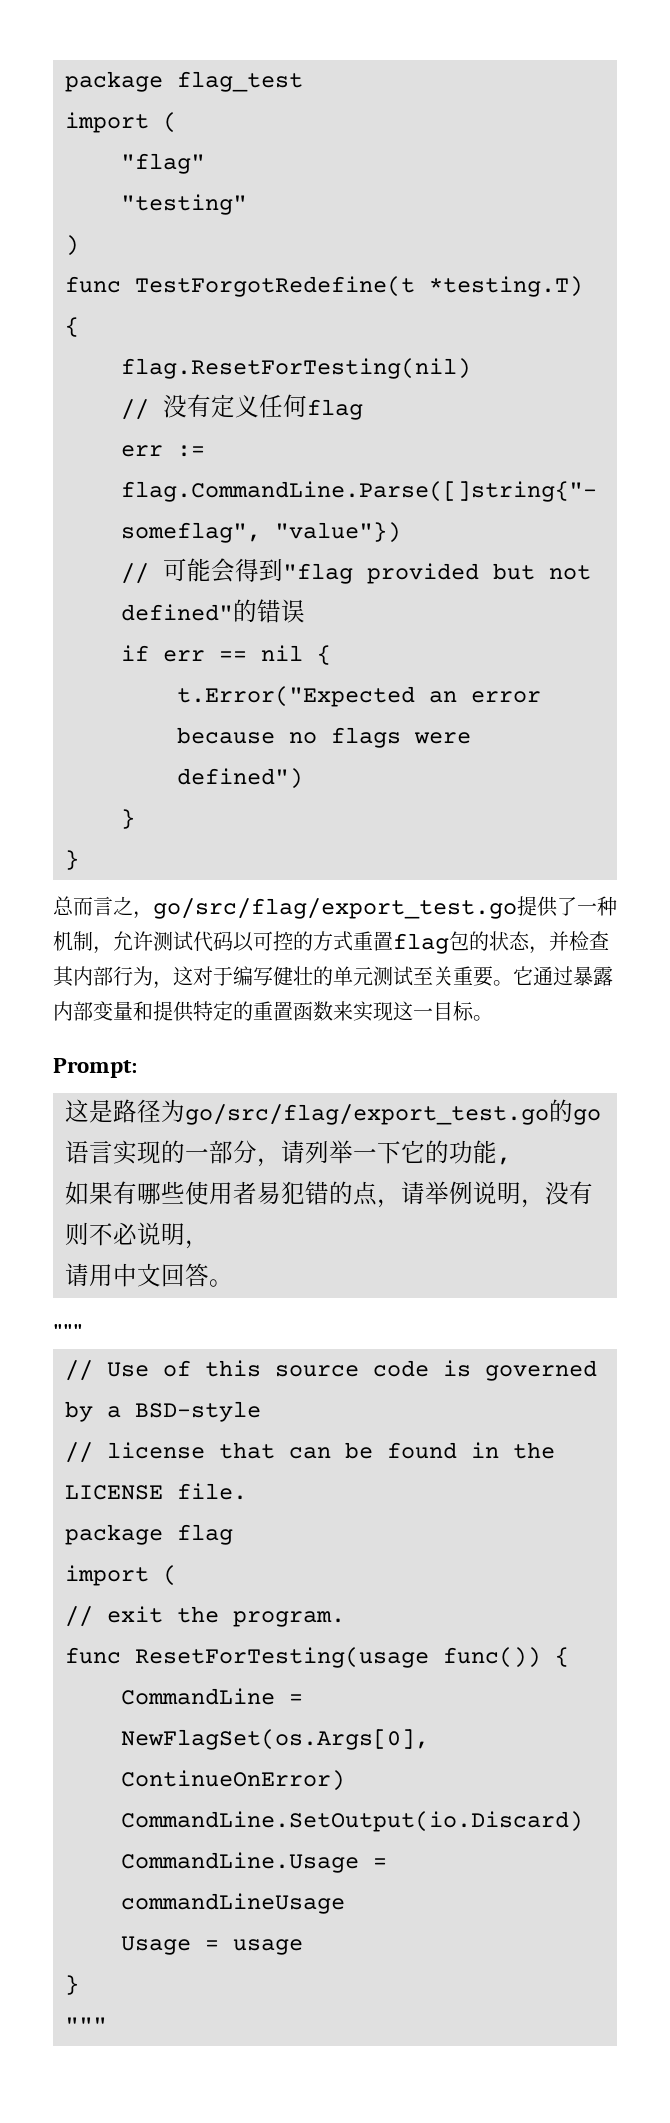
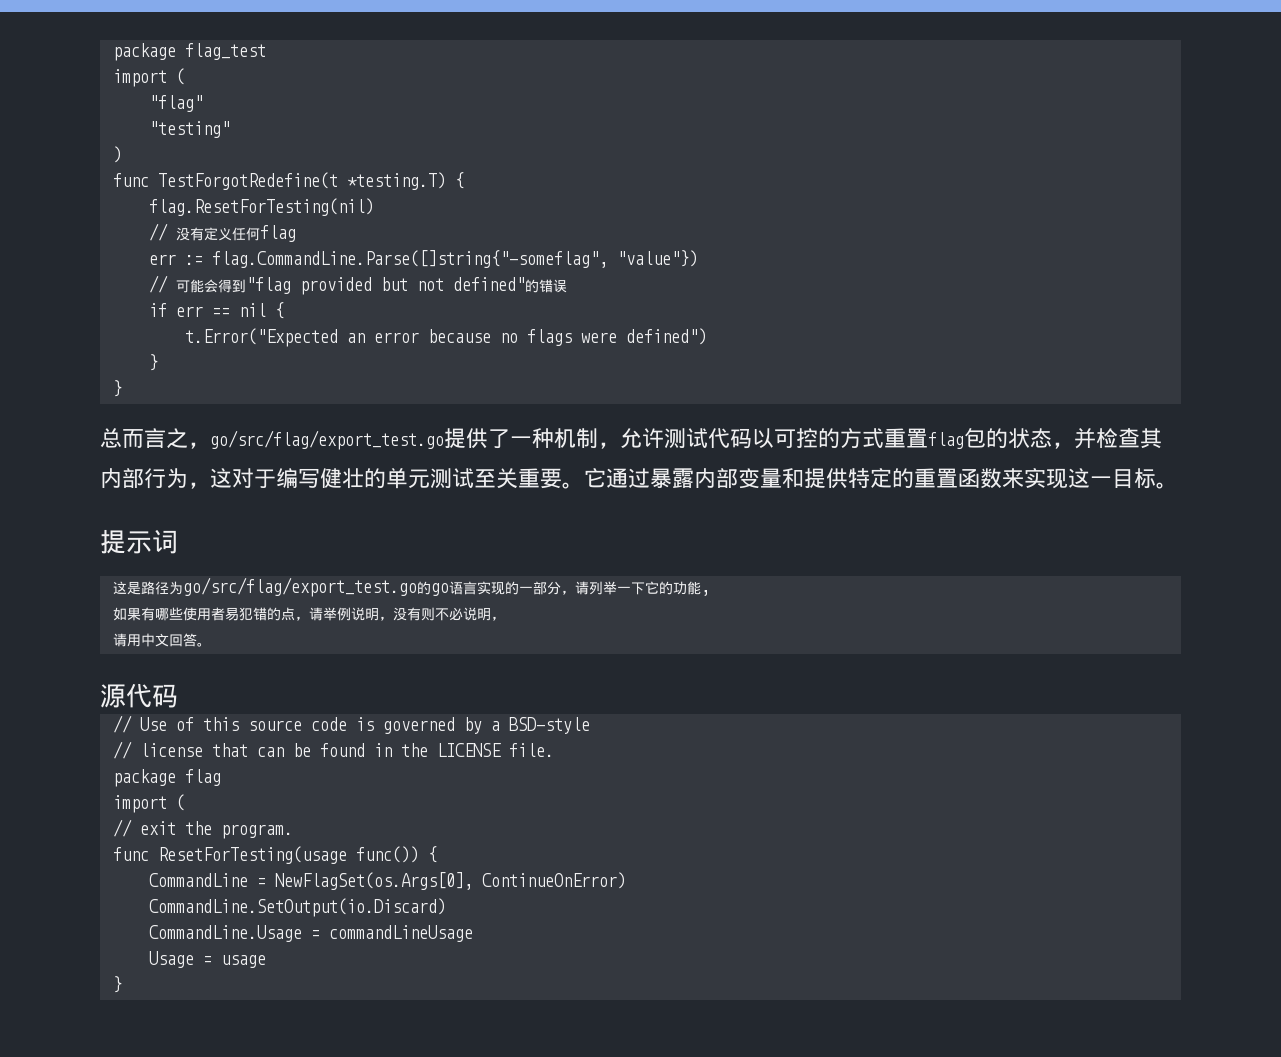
- Prompt:
+ 提示词
  请用中文回答。
- """
+ 源代码
  Usage = usage
  }
- """

